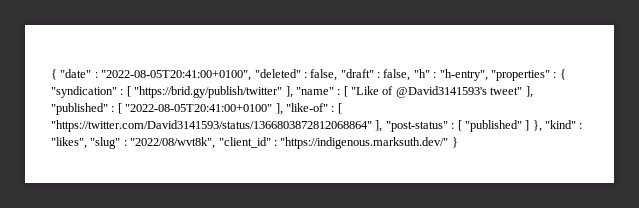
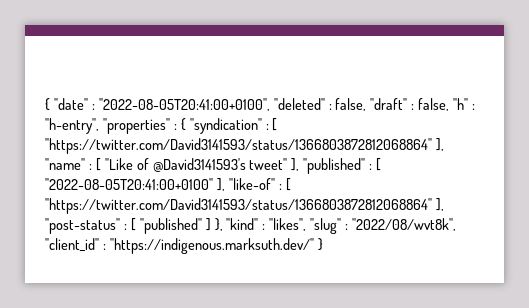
- { "date" : "2022-08-05T20:41:00+0100", "deleted" : false, "draft" : false, "h" : "h-entry", "properties" : { "syndication" : [ "https://brid.gy/publish/twitter" ], "name" : [ "Like of @David3141593's tweet" ], "published" : [ "2022-08-05T20:41:00+0100" ], "like-of" : [ "https://twitter.com/David3141593/status/1366803872812068864" ], "post-status" : [ "published" ] }, "kind" : "likes", "slug" : "2022/08/wvt8k", "client_id" : "https://indigenous.marksuth.dev/" }
+ { "date" : "2022-08-05T20:41:00+0100", "deleted" : false, "draft" : false, "h" : "h-entry", "properties" : { "syndication" : [ "https://twitter.com/David3141593/status/1366803872812068864" ], "name" : [ "Like of @David3141593's tweet" ], "published" : [ "2022-08-05T20:41:00+0100" ], "like-of" : [ "https://twitter.com/David3141593/status/1366803872812068864" ], "post-status" : [ "published" ] }, "kind" : "likes", "slug" : "2022/08/wvt8k", "client_id" : "https://indigenous.marksuth.dev/" }

